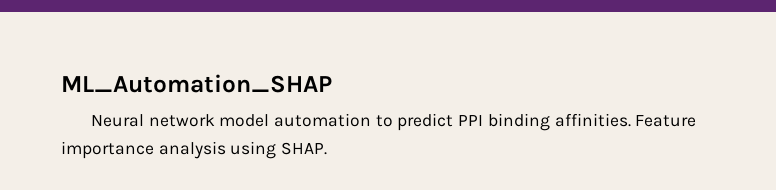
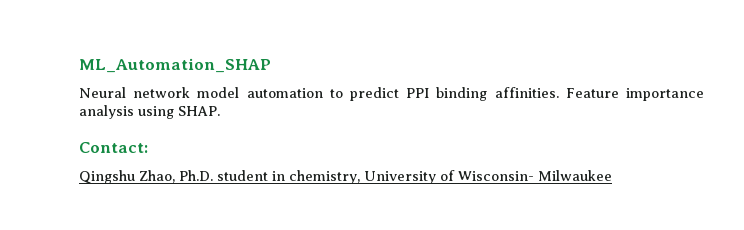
+ Contact:
+ Qingshu Zhao, Ph.D. student in chemistry, University of Wisconsin- Milwaukee

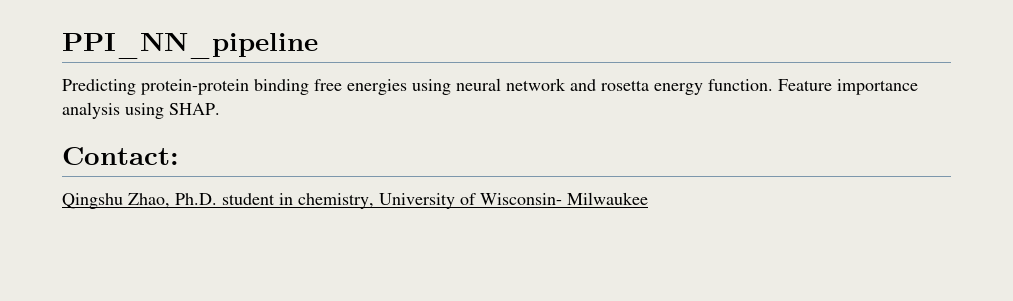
- ML_Automation_SHAP
- Neural network model automation to predict PPI binding affinities.
+ PPI_NN_pipeline
+ Predicting protein-protein binding free energies using neural network and rosetta energy function.

